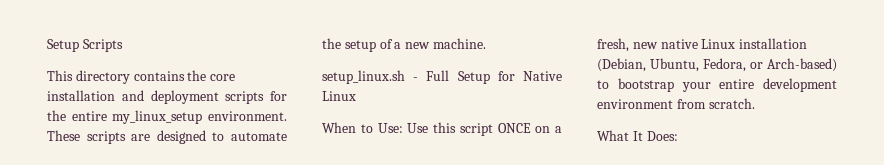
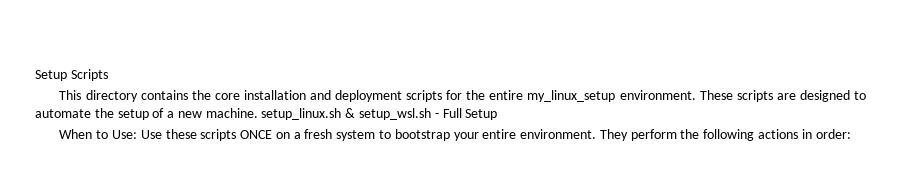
- These scripts are designed to automate the setup of a new machine.
- setup_linux.sh - Full Setup for Native Linux
+ These scripts are designed to automate the setup of a new machine. setup_linux.sh & setup_wsl.sh - Full Setup
- When to Use: Use this script ONCE on a fresh, new native Linux installation (Debian, Ubuntu, Fedora, or Arch-based) to bootstrap your entire development environment from scratch.
- What It Does:
+ When to Use: Use these scripts ONCE on a fresh system to bootstrap your entire environment. They perform the following actions in order:

